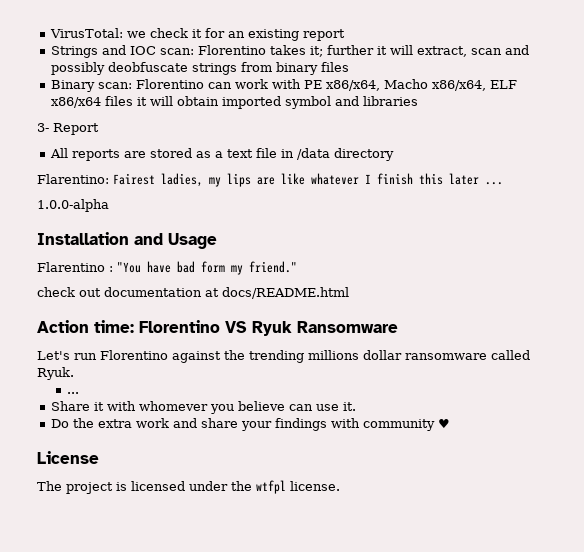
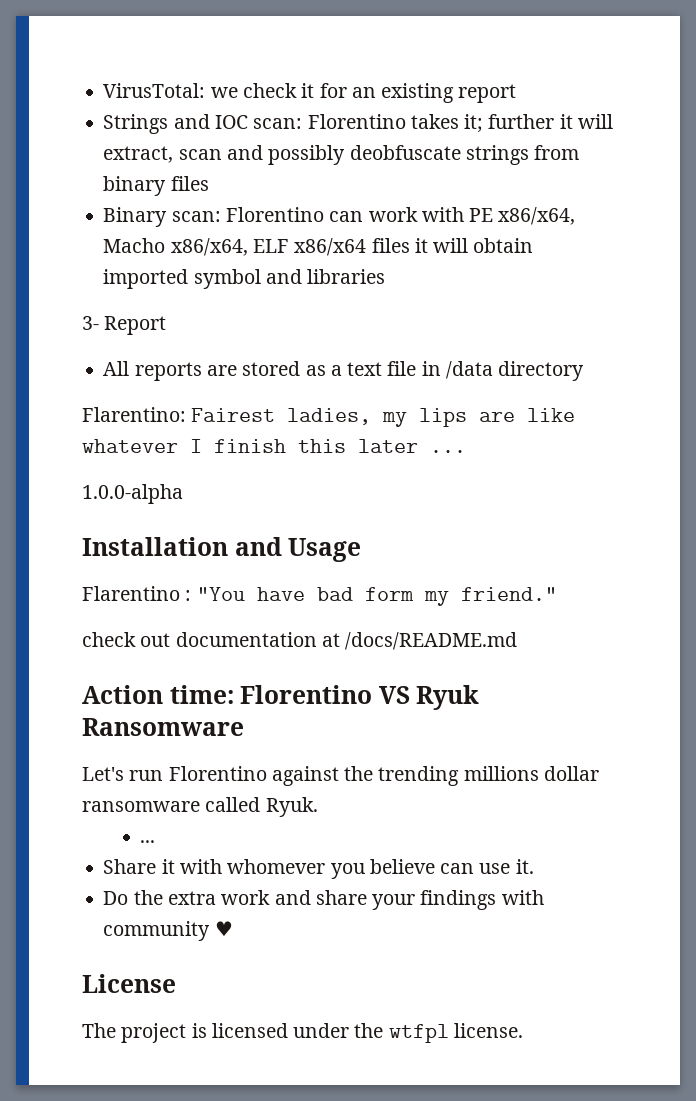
- check out documentation at docs/README.html
+ check out documentation at /docs/README.md

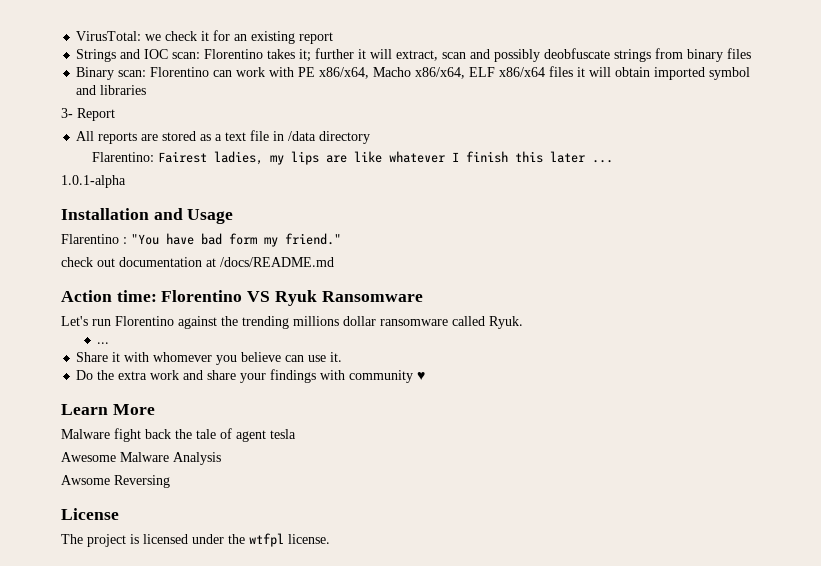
- 1.0.0-alpha
+ 1.0.1-alpha
+ Learn More
+ Malware fight back the tale of agent tesla
+ Awesome Malware Analysis
+ Awsome Reversing

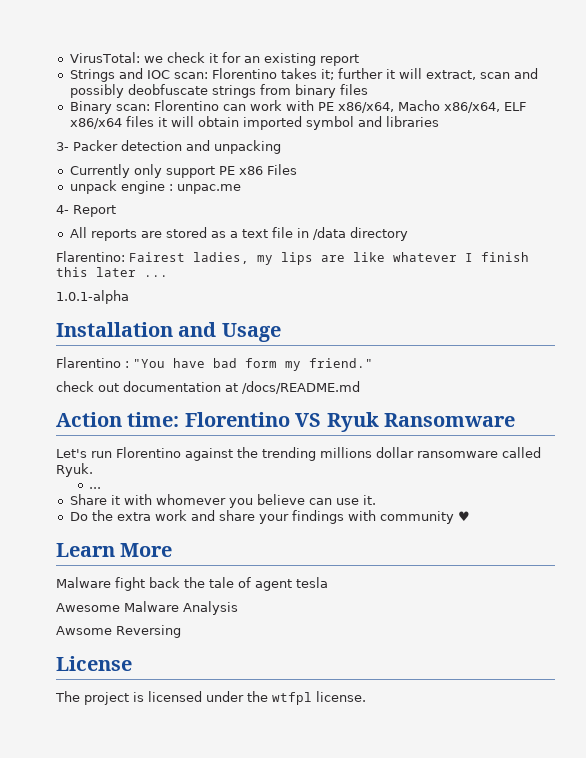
- 3- Report
+ 3- Packer detection and unpacking
+ Currently only support PE x86 Files
+ unpack engine : unpac.me
+ 4- Report

